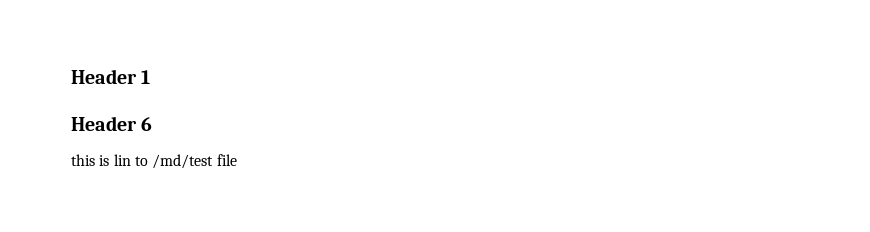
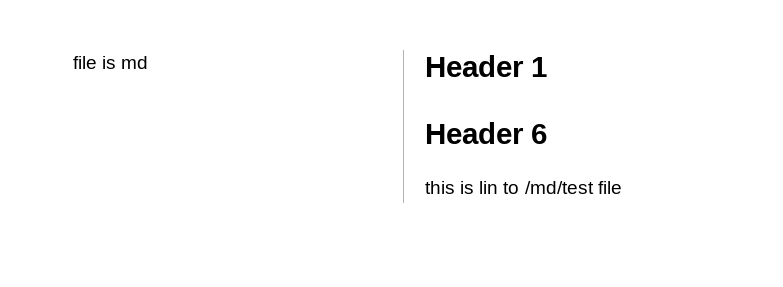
+ file is md

